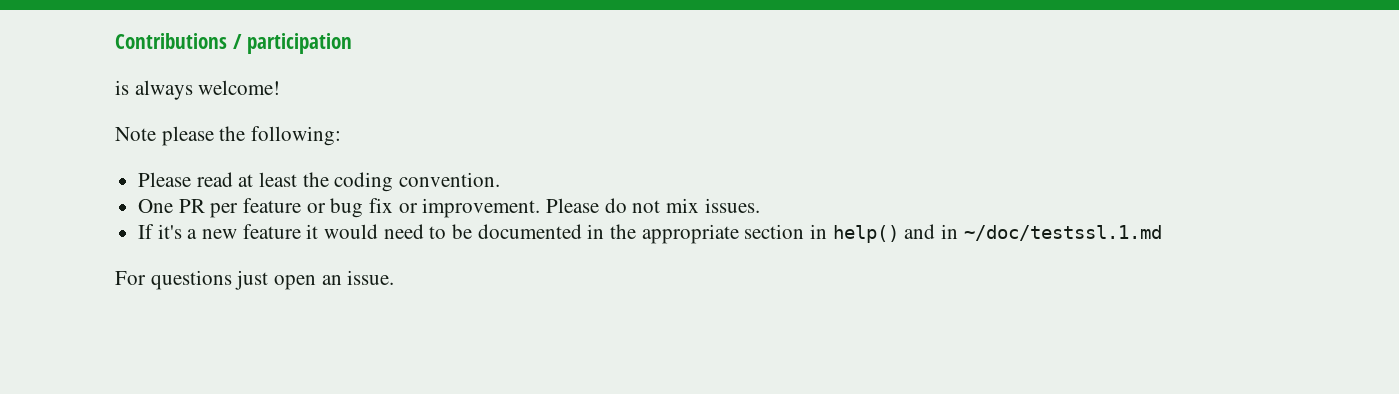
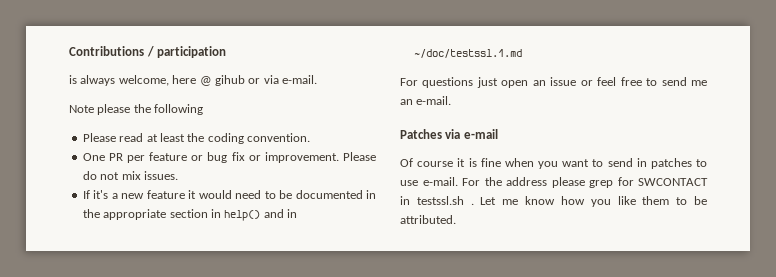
- is always welcome!
+ is always welcome, here @ gihub or via e-mail.
- Note please the following:
+ Note please the following
- For questions just open an issue.
+ For questions just open an issue or feel free to send me an e-mail.
+ Patches via e-mail
+ Of course it is fine when you want to send in patches to use e-mail. For the address please grep for SWCONTACT in testssl.sh . Let me know how you like them to be attributed.

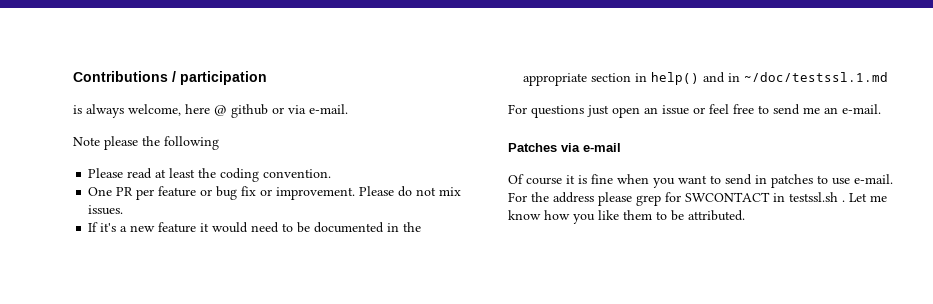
- is always welcome, here @ gihub or via e-mail.
+ is always welcome, here @ github or via e-mail.

